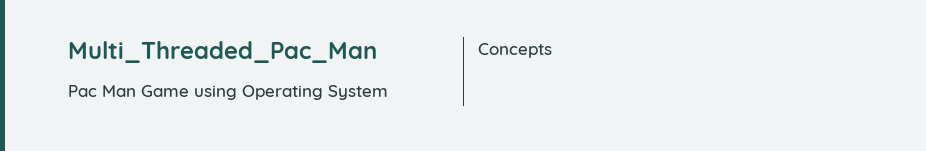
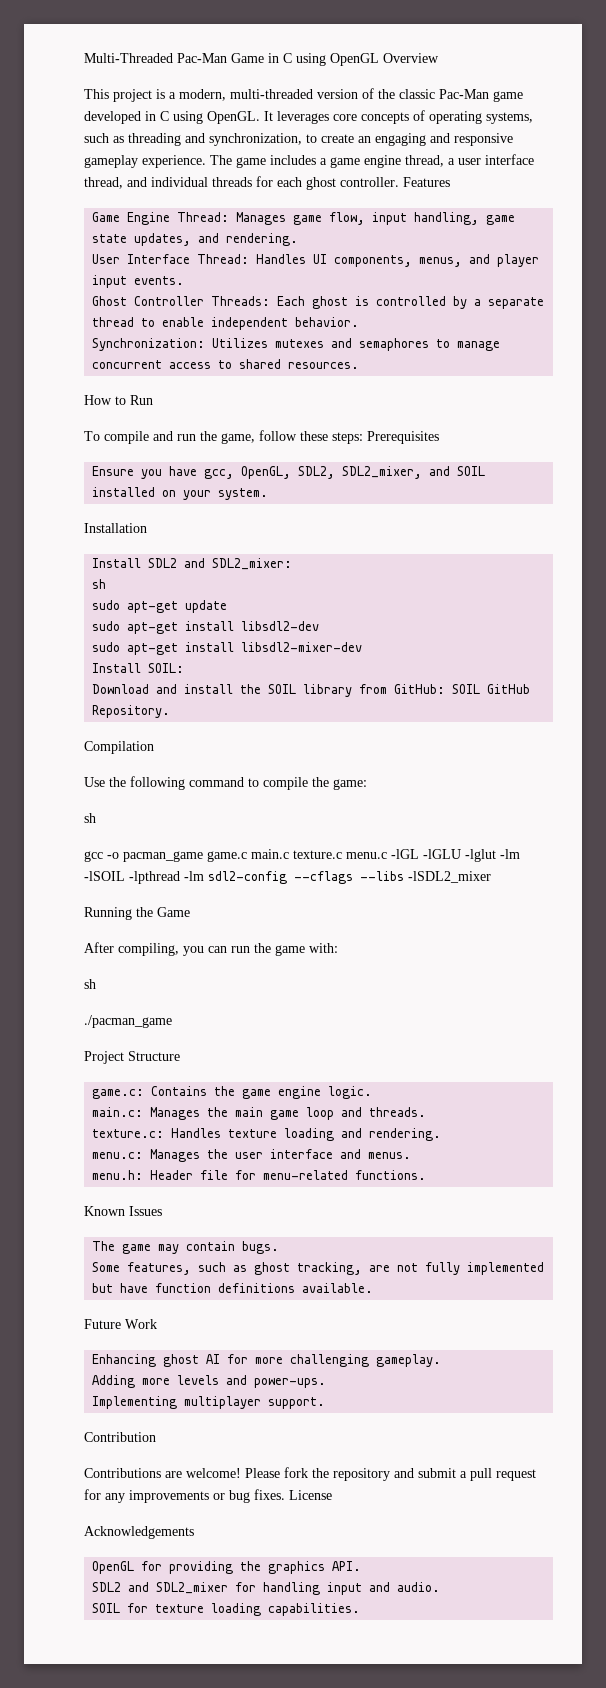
- Multi_Threaded_Pac_Man
- Pac Man Game using Operating System Concepts
+ Multi-Threaded Pac-Man Game in C using OpenGL Overview
+ This project is a modern, multi-threaded version of the classic Pac-Man game developed in C using OpenGL. It leverages core concepts of operating systems, such as threading and synchronization, to create an engaging and responsive gameplay experience. The game includes a game engine thread, a user interface thread, and individual threads for each ghost controller. Features
+ Game Engine Thread: Manages game flow, input handling, game state updates, and rendering.
+ User Interface Thread: Handles UI components, menus, and player input events.
+ Ghost Controller Threads: Each ghost is controlled by a separate thread to enable independent behavior.
+ Synchronization: Utilizes mutexes and semaphores to manage concurrent access to shared resources.
+ How to Run
+ To compile and run the game, follow these steps: Prerequisites
+ Ensure you have gcc, OpenGL, SDL2, SDL2_mixer, and SOIL installed on your system.
+ Installation
+ Install SDL2 and SDL2_mixer:
+ sh
+ sudo apt-get update
+ sudo apt-get install libsdl2-dev
+ sudo apt-get install libsdl2-mixer-dev
+ Install SOIL:
+ Download and install the SOIL library from GitHub: SOIL GitHub Repository.
+ Compilation
+ Use the following command to compile the game:
+ sh
+ gcc -o pacman_game game.c main.c texture.c menu.c -lGL -lGLU -lglut -lm -lSOIL -lpthread -lm sdl2-config --cflags --libs -lSDL2_mixer
+ Running the Game
+ After compiling, you can run the game with:
+ sh
+ ./pacman_game
+ Project Structure
+ game.c: Contains the game engine logic.
+ main.c: Manages the main game loop and threads.
+ texture.c: Handles texture loading and rendering.
+ menu.c: Manages the user interface and menus.
+ menu.h: Header file for menu-related functions.
+ Known Issues
+ The game may contain bugs.
+ Some features, such as ghost tracking, are not fully implemented but have function definitions available.
+ Future Work
+ Enhancing ghost AI for more challenging gameplay.
+ Adding more levels and power-ups.
+ Implementing multiplayer support.
+ Contribution
+ Contributions are welcome! Please fork the repository and submit a pull request for any improvements or bug fixes. License
+ Acknowledgements
+ OpenGL for providing the graphics API.
+ SDL2 and SDL2_mixer for handling input and audio.
+ SOIL for texture loading capabilities.

